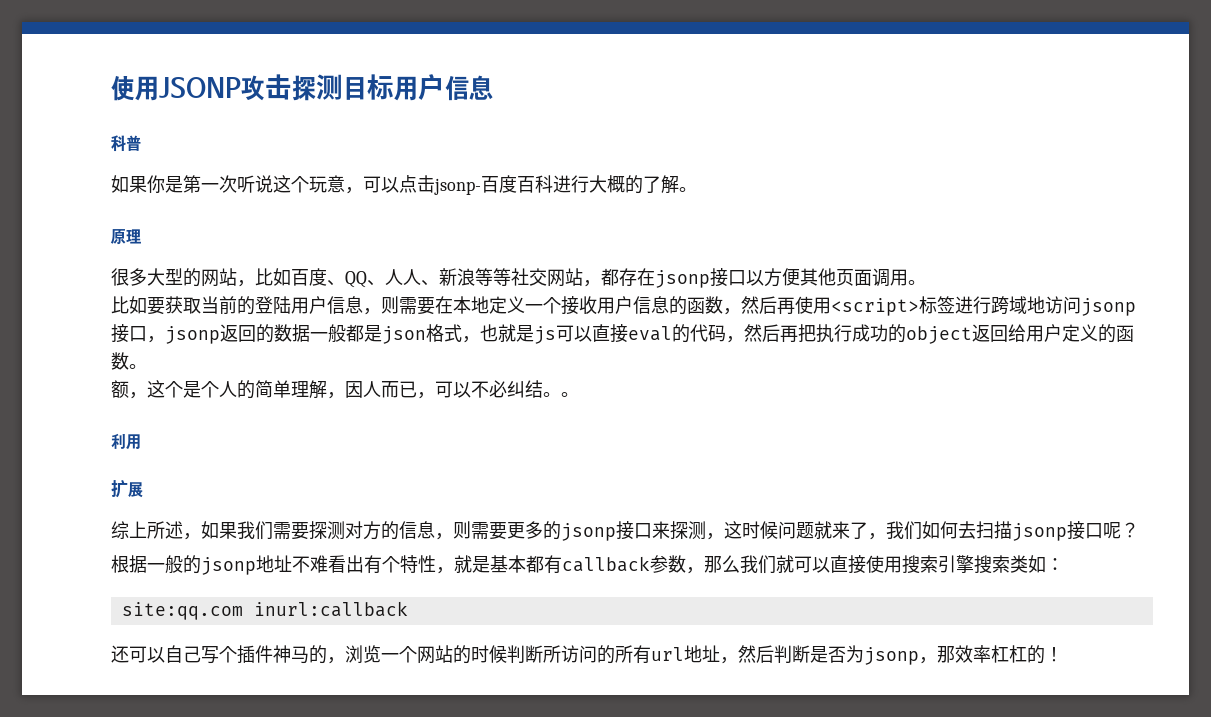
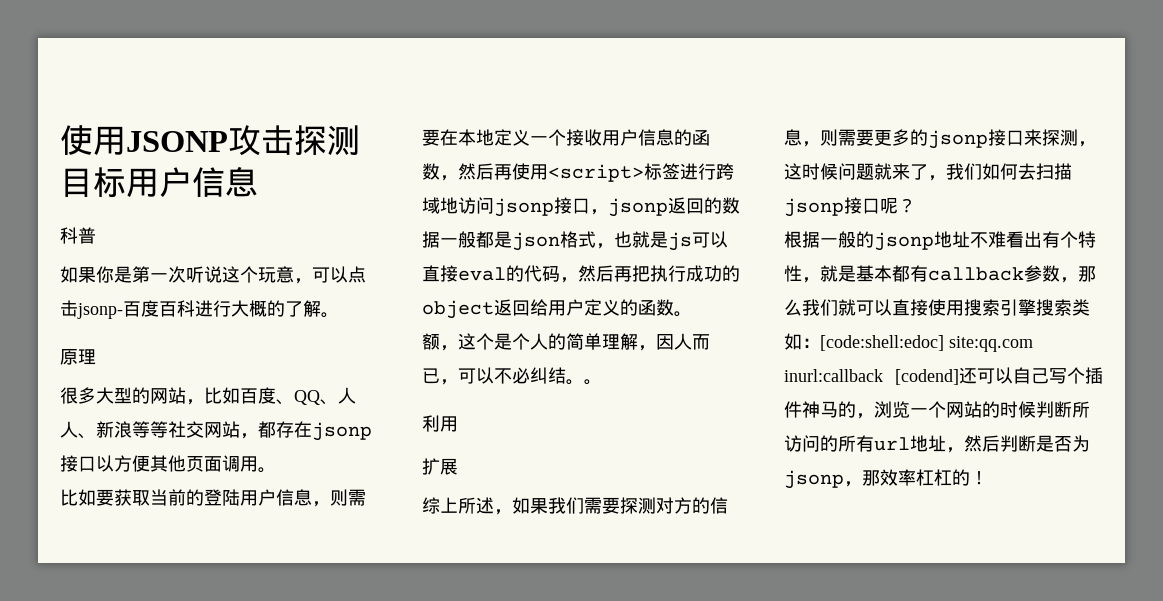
- 根据一般的jsonp地址不难看出有个特性，就是基本都有callback参数，那么我们就可以直接使用搜索引擎搜索类如：
- site:qq.com inurl:callback
- 还可以自己写个插件神马的，浏览一个网站的时候判断所访问的所有url地址，然后判断是否为jsonp，那效率杠杠的！
+ 根据一般的jsonp地址不难看出有个特性，就是基本都有callback参数，那么我们就可以直接使用搜索引擎搜索类如：[code:shell:edoc] site:qq.com inurl:callback [codend]还可以自己写个插件神马的，浏览一个网站的时候判断所访问的所有url地址，然后判断是否为jsonp，那效率杠杠的！

